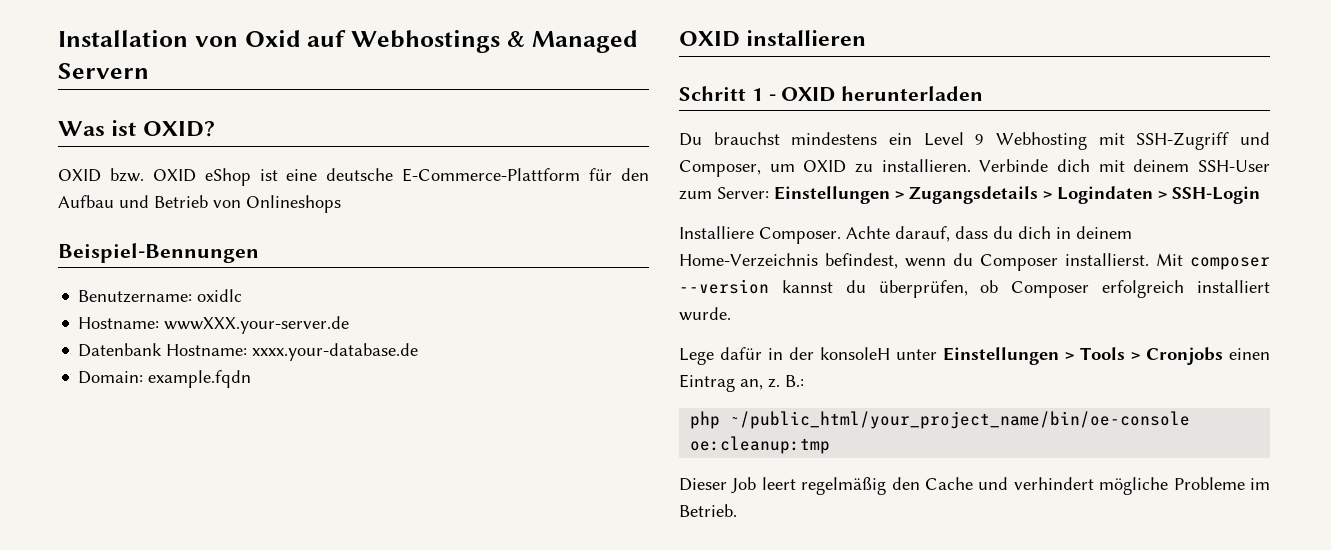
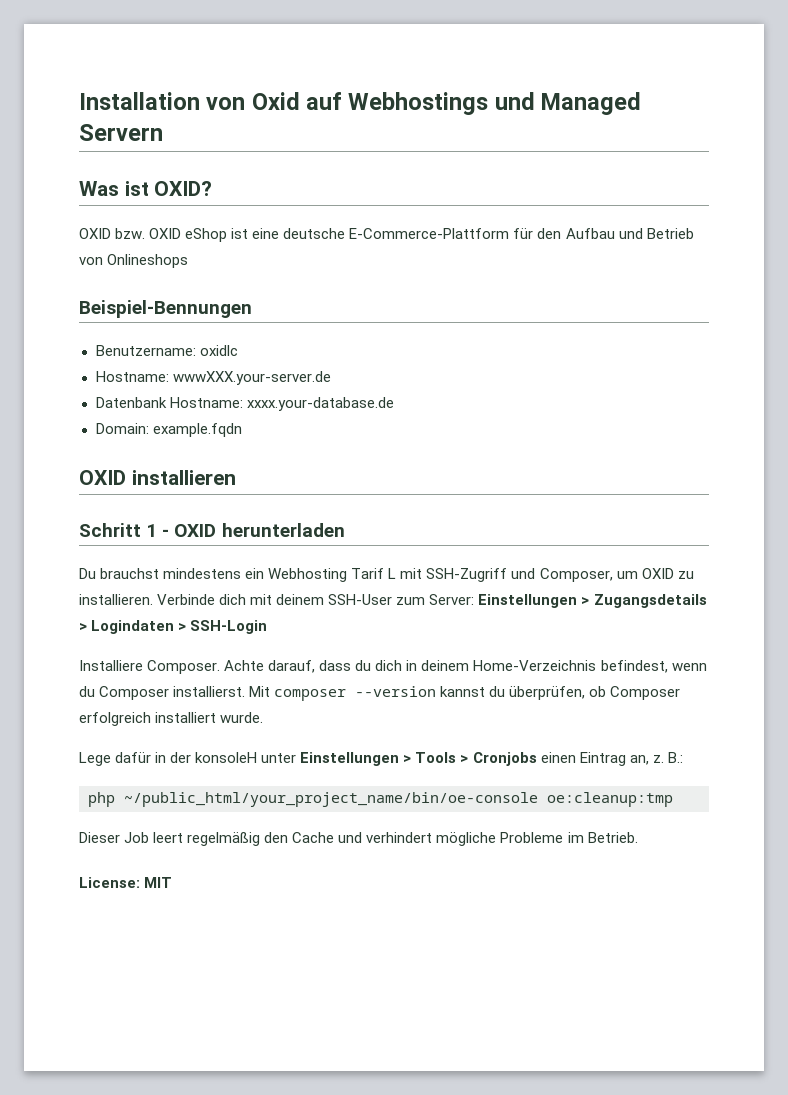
- Installation von Oxid auf Webhostings & Managed Servern
+ Installation von Oxid auf Webhostings und Managed Servern
- Du brauchst mindestens ein Level 9 Webhosting mit SSH-Zugriff und Composer, um OXID zu installieren.
+ Du brauchst mindestens ein Webhosting Tarif L mit SSH-Zugriff und Composer, um OXID zu installieren.
+ License: MIT

